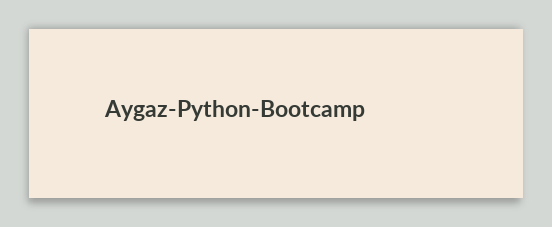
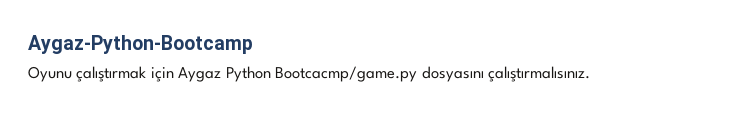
+ Oyunu çalıştırmak için Aygaz Python Bootcacmp/game.py dosyasını çalıştırmalısınız.

